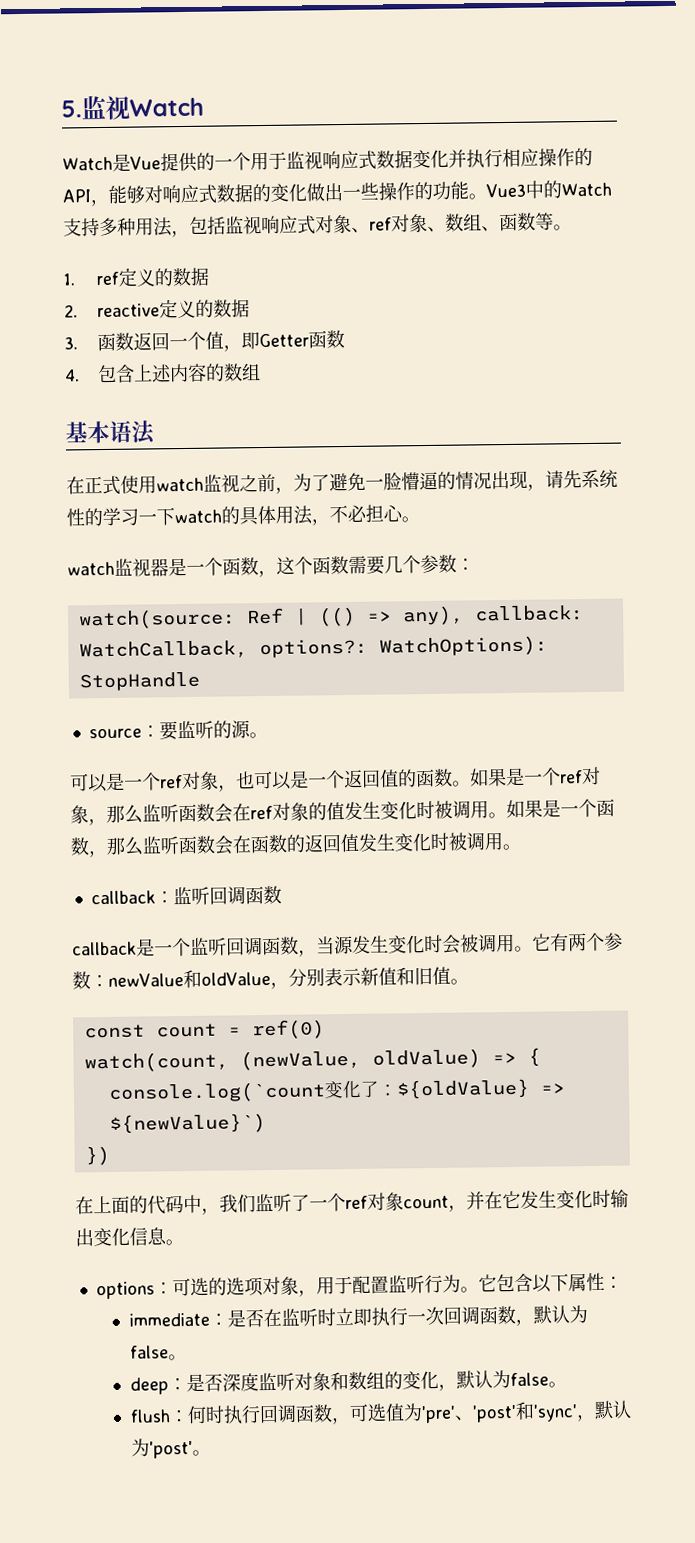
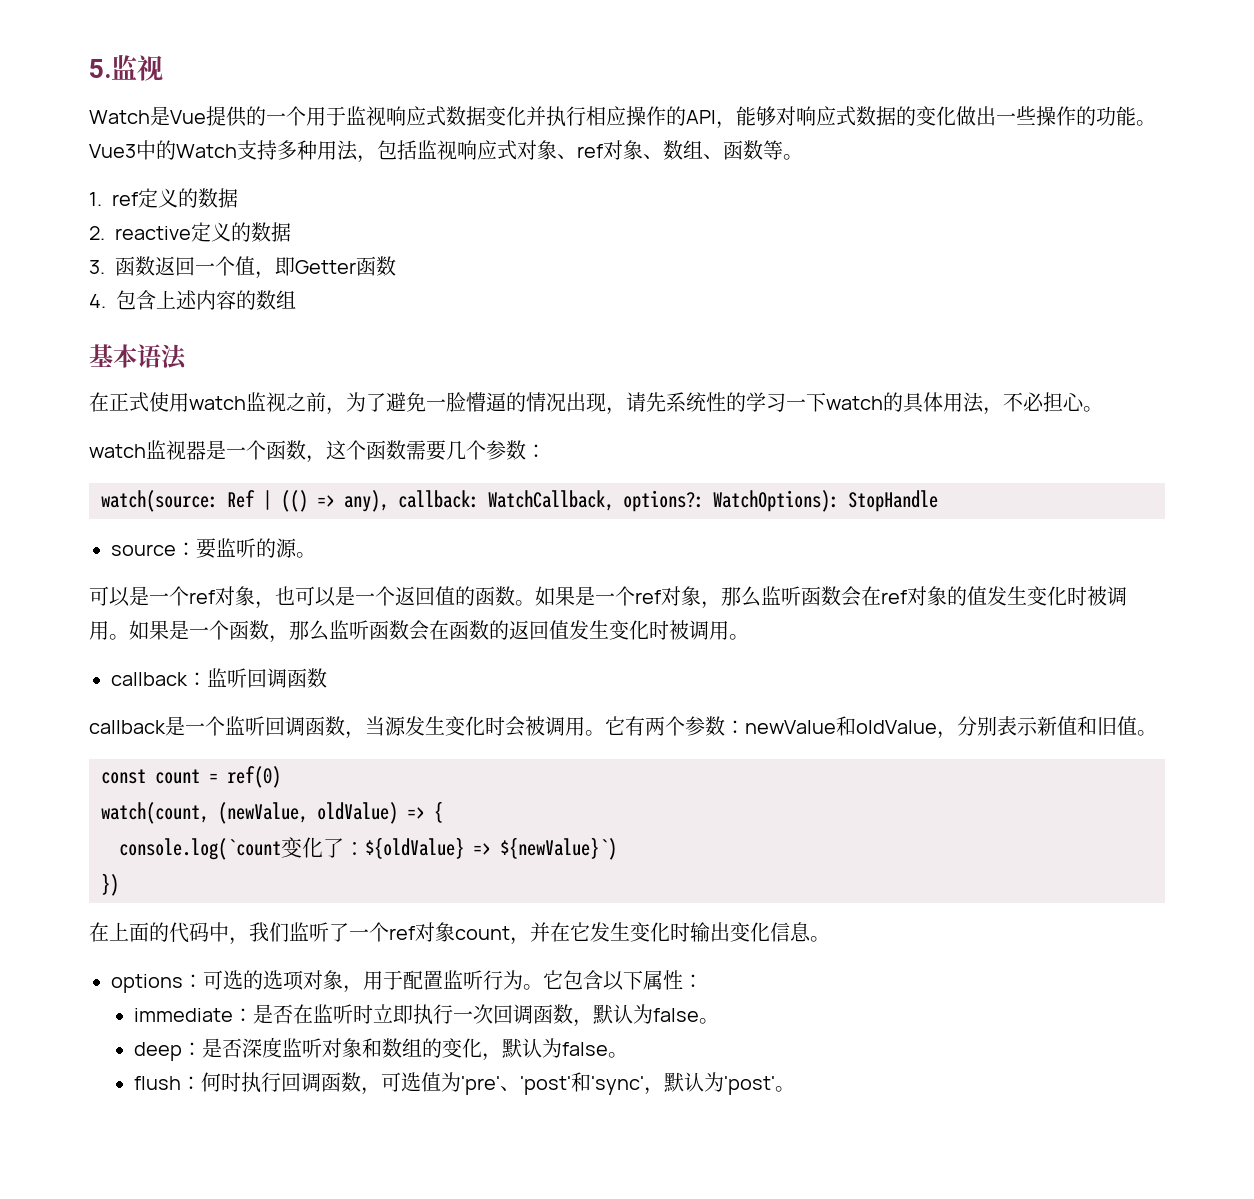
- 5.监视Watch
+ 5.监视

